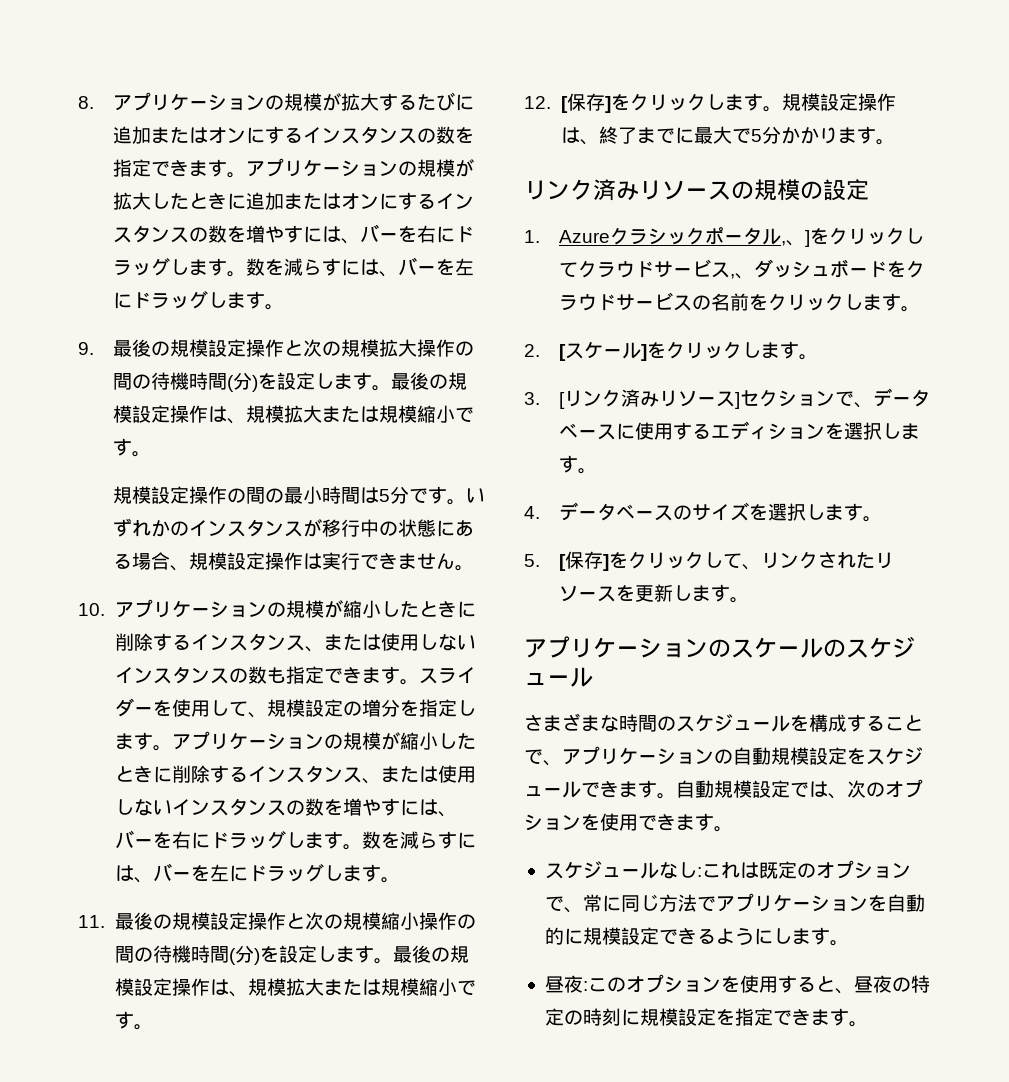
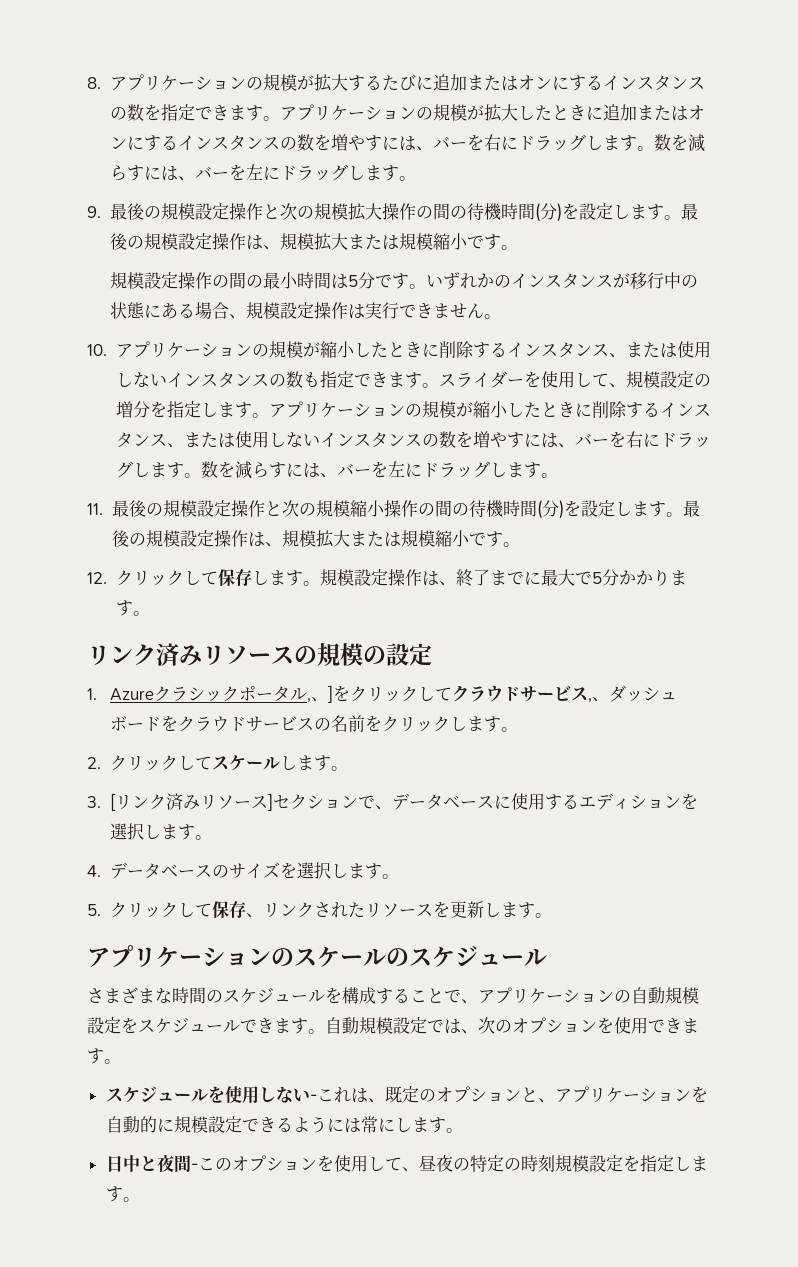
- 12. [保存]をクリックします。
+ 12.クリックして保存します。
- 2. [スケール]をクリックします。
+ 2.クリックしてスケールします。
- 5. [保存]をクリックして、リンクされたリソースを更新します。
+ 5.クリックして保存、リンクされたリソースを更新します。
- スケジュールなし:これは既定のオプションで、常に同じ方法でアプリケーションを自動的に規模設定できるようにします。
- 昼夜:このオプションを使用すると、昼夜の特定の時刻に規模設定を指定できます。
+ スケジュールを使用しない-これは、既定のオプションと、アプリケーションを自動的に規模設定できるようには常にします。
+ 日中と夜間-このオプションを使用して、昼夜の特定の時刻規模設定を指定します。

